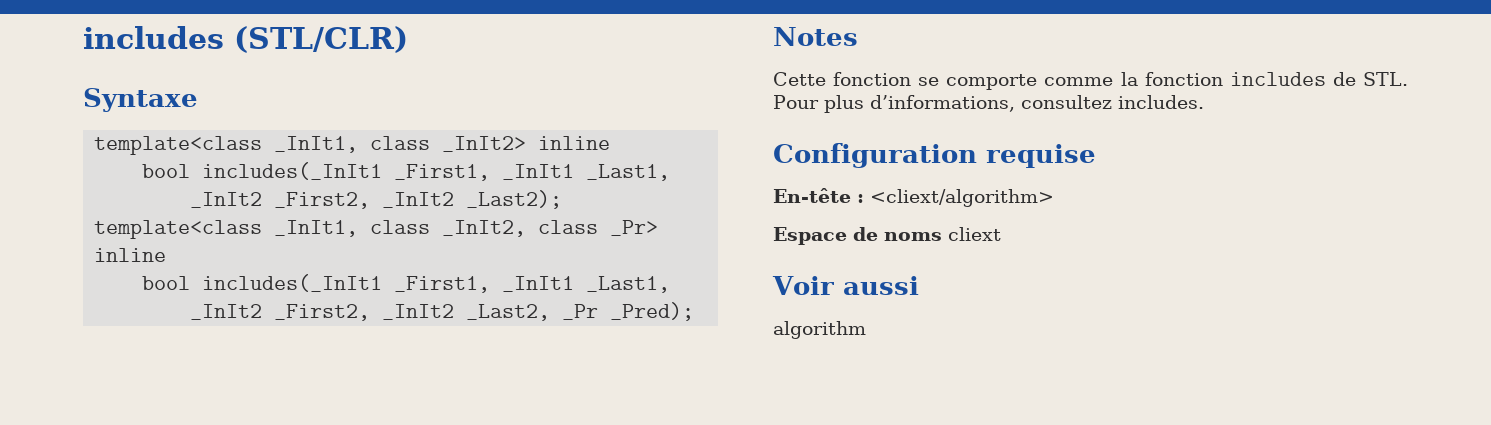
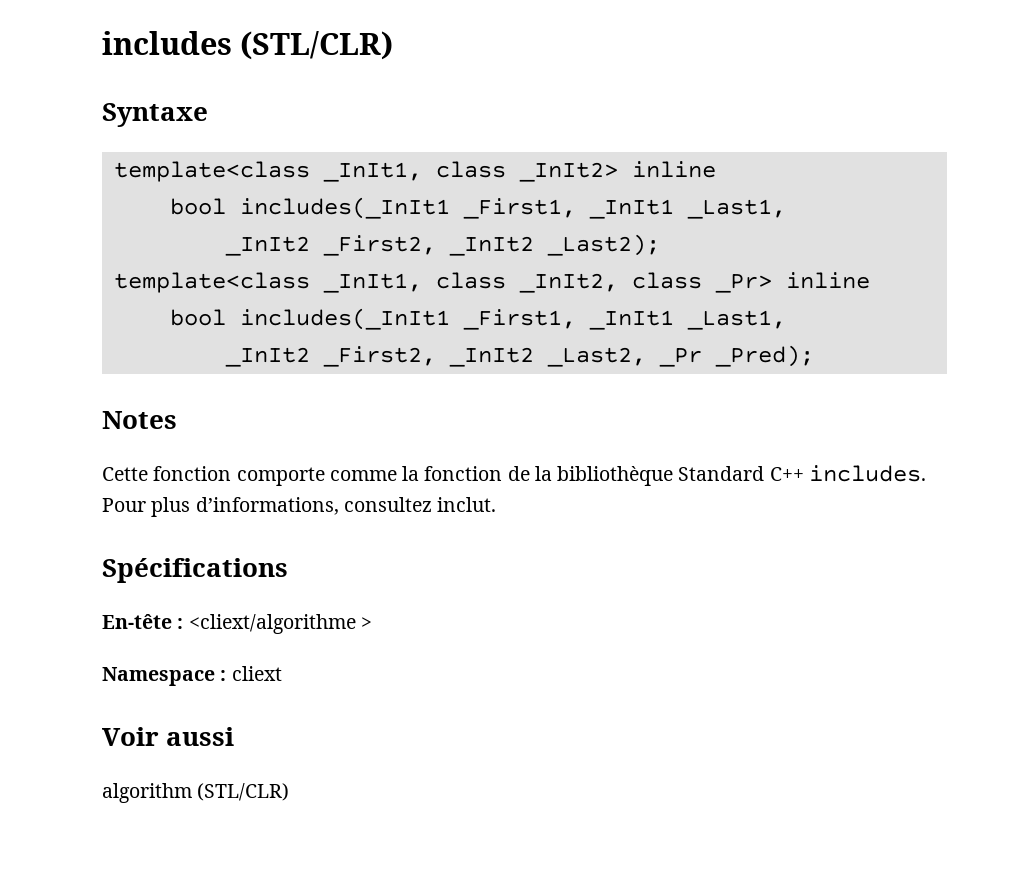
- Cette fonction se comporte comme la fonction includes de STL. Pour plus d’informations, consultez includes.
- Configuration requise
+ Cette fonction comporte comme la fonction de la bibliothèque Standard C++ includes. Pour plus d’informations, consultez inclut.
+ Spécifications
- En-tête : <cliext/algorithm>
- Espace de noms cliext
+ En-tête : <cliext/algorithme >
+ Namespace : cliext
- algorithm
+ algorithm (STL/CLR)

